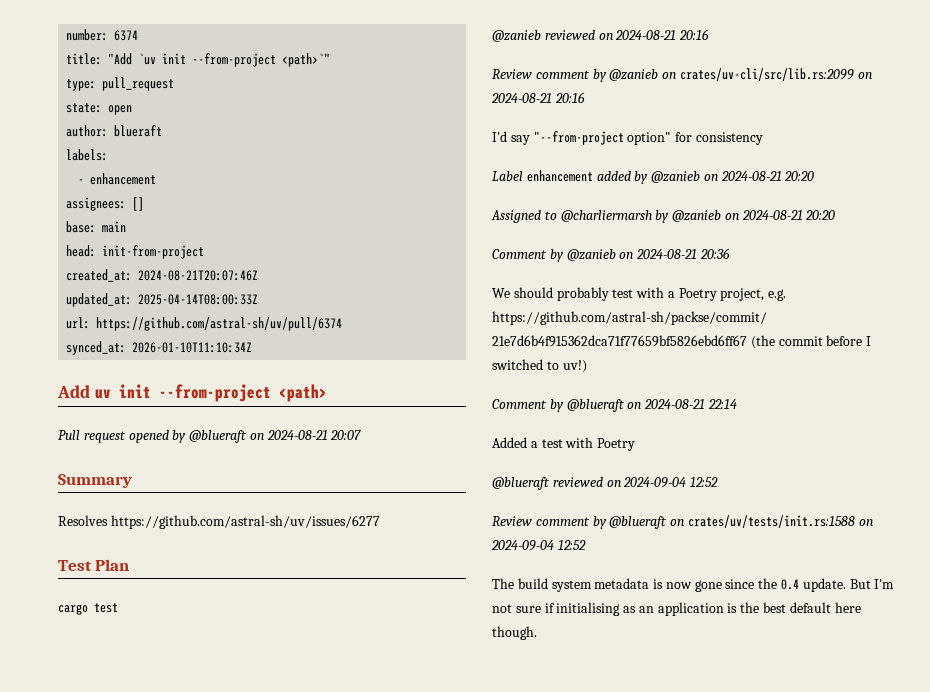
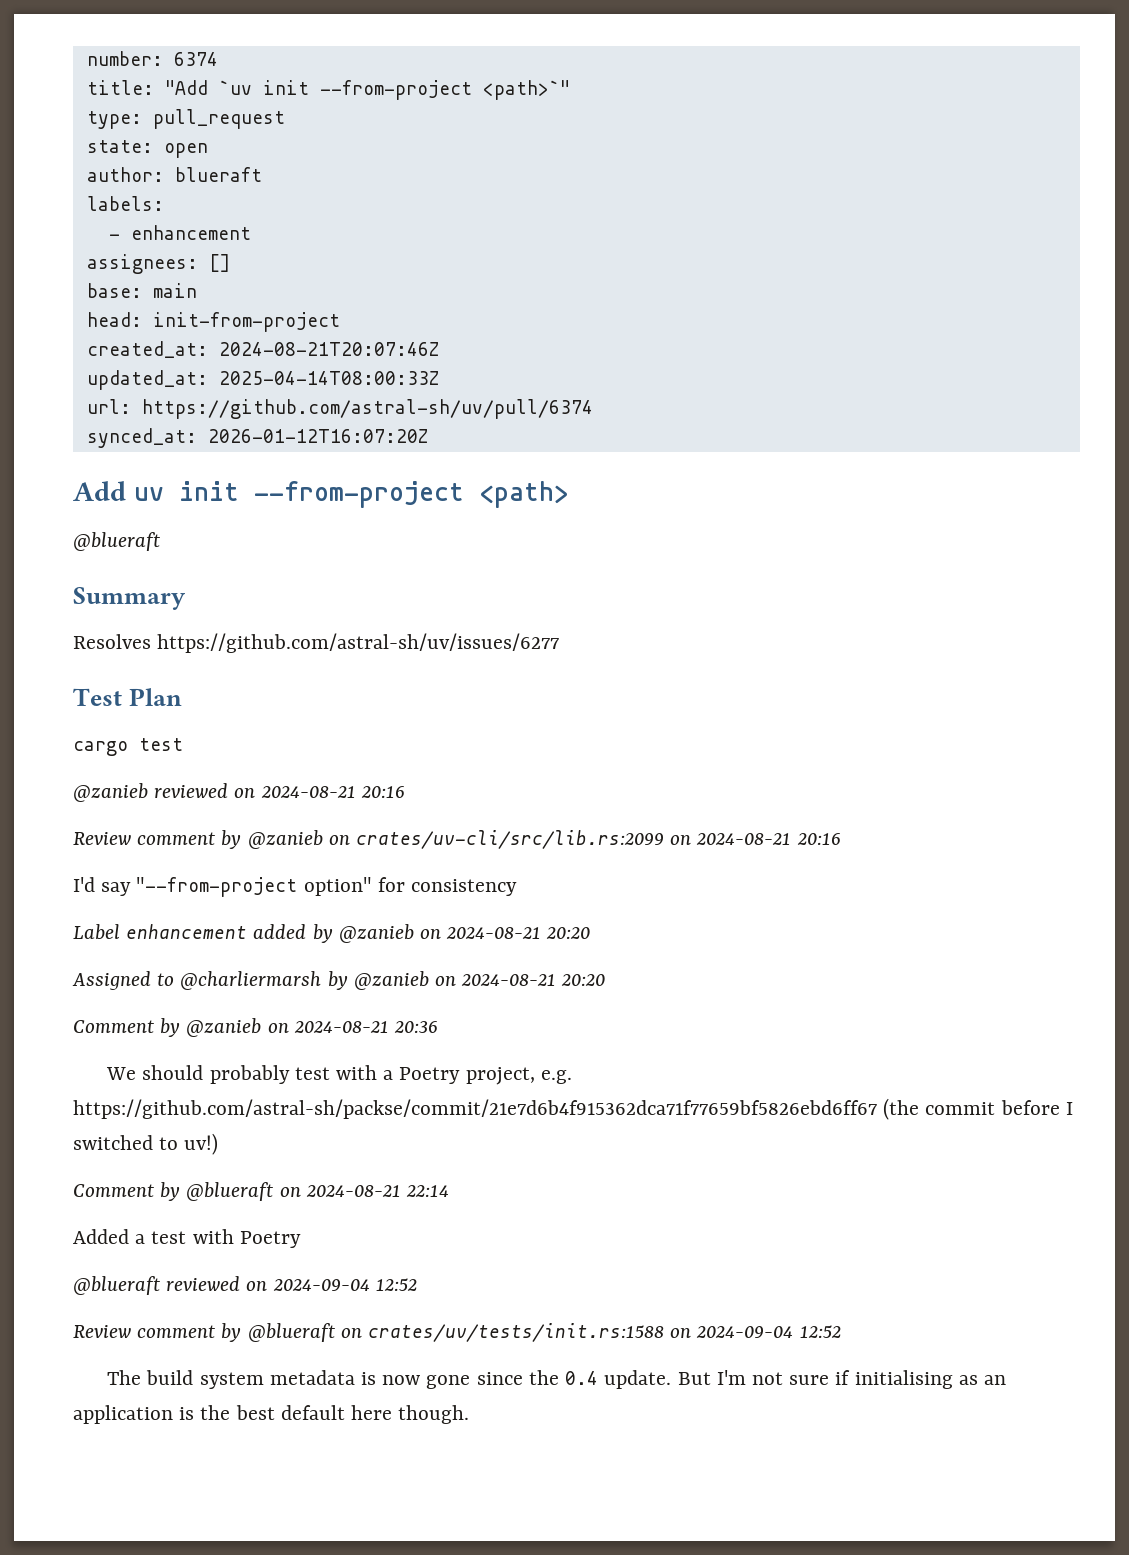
- synced_at: 2026-01-10T11:10:34Z
+ synced_at: 2026-01-12T16:07:20Z
  Add uv init --from-project <path>
- Pull request opened by @blueraft on 2024-08-21 20:07
+ @blueraft

